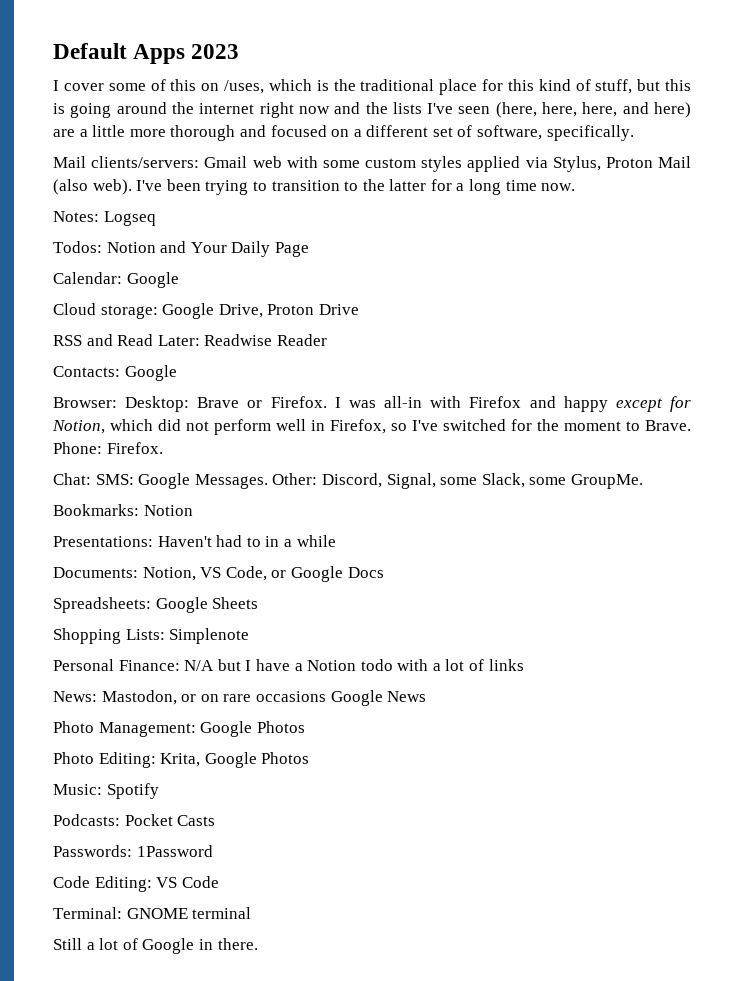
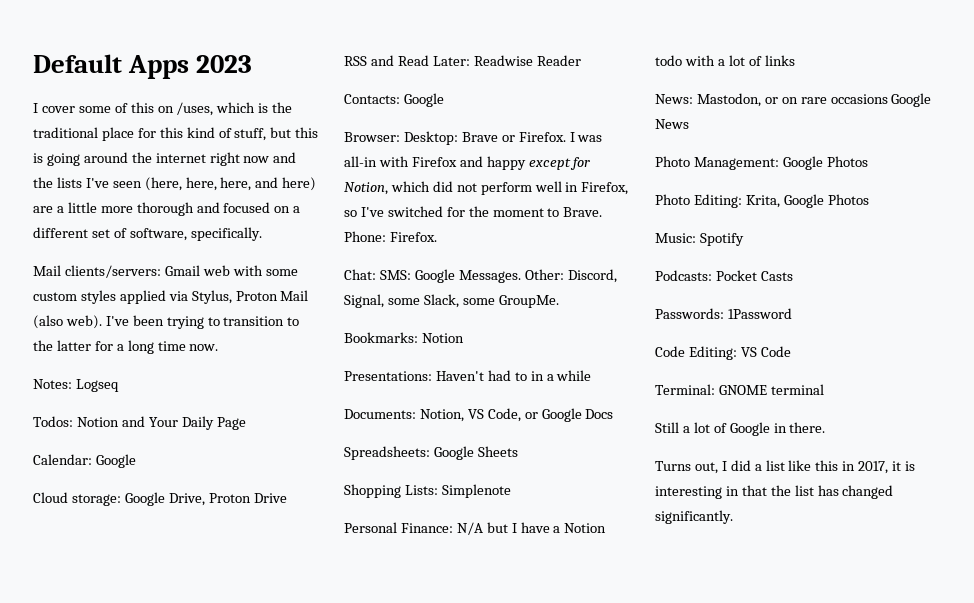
+ Turns out, I did a list like this in 2017, it is interesting in that the list has changed significantly.

